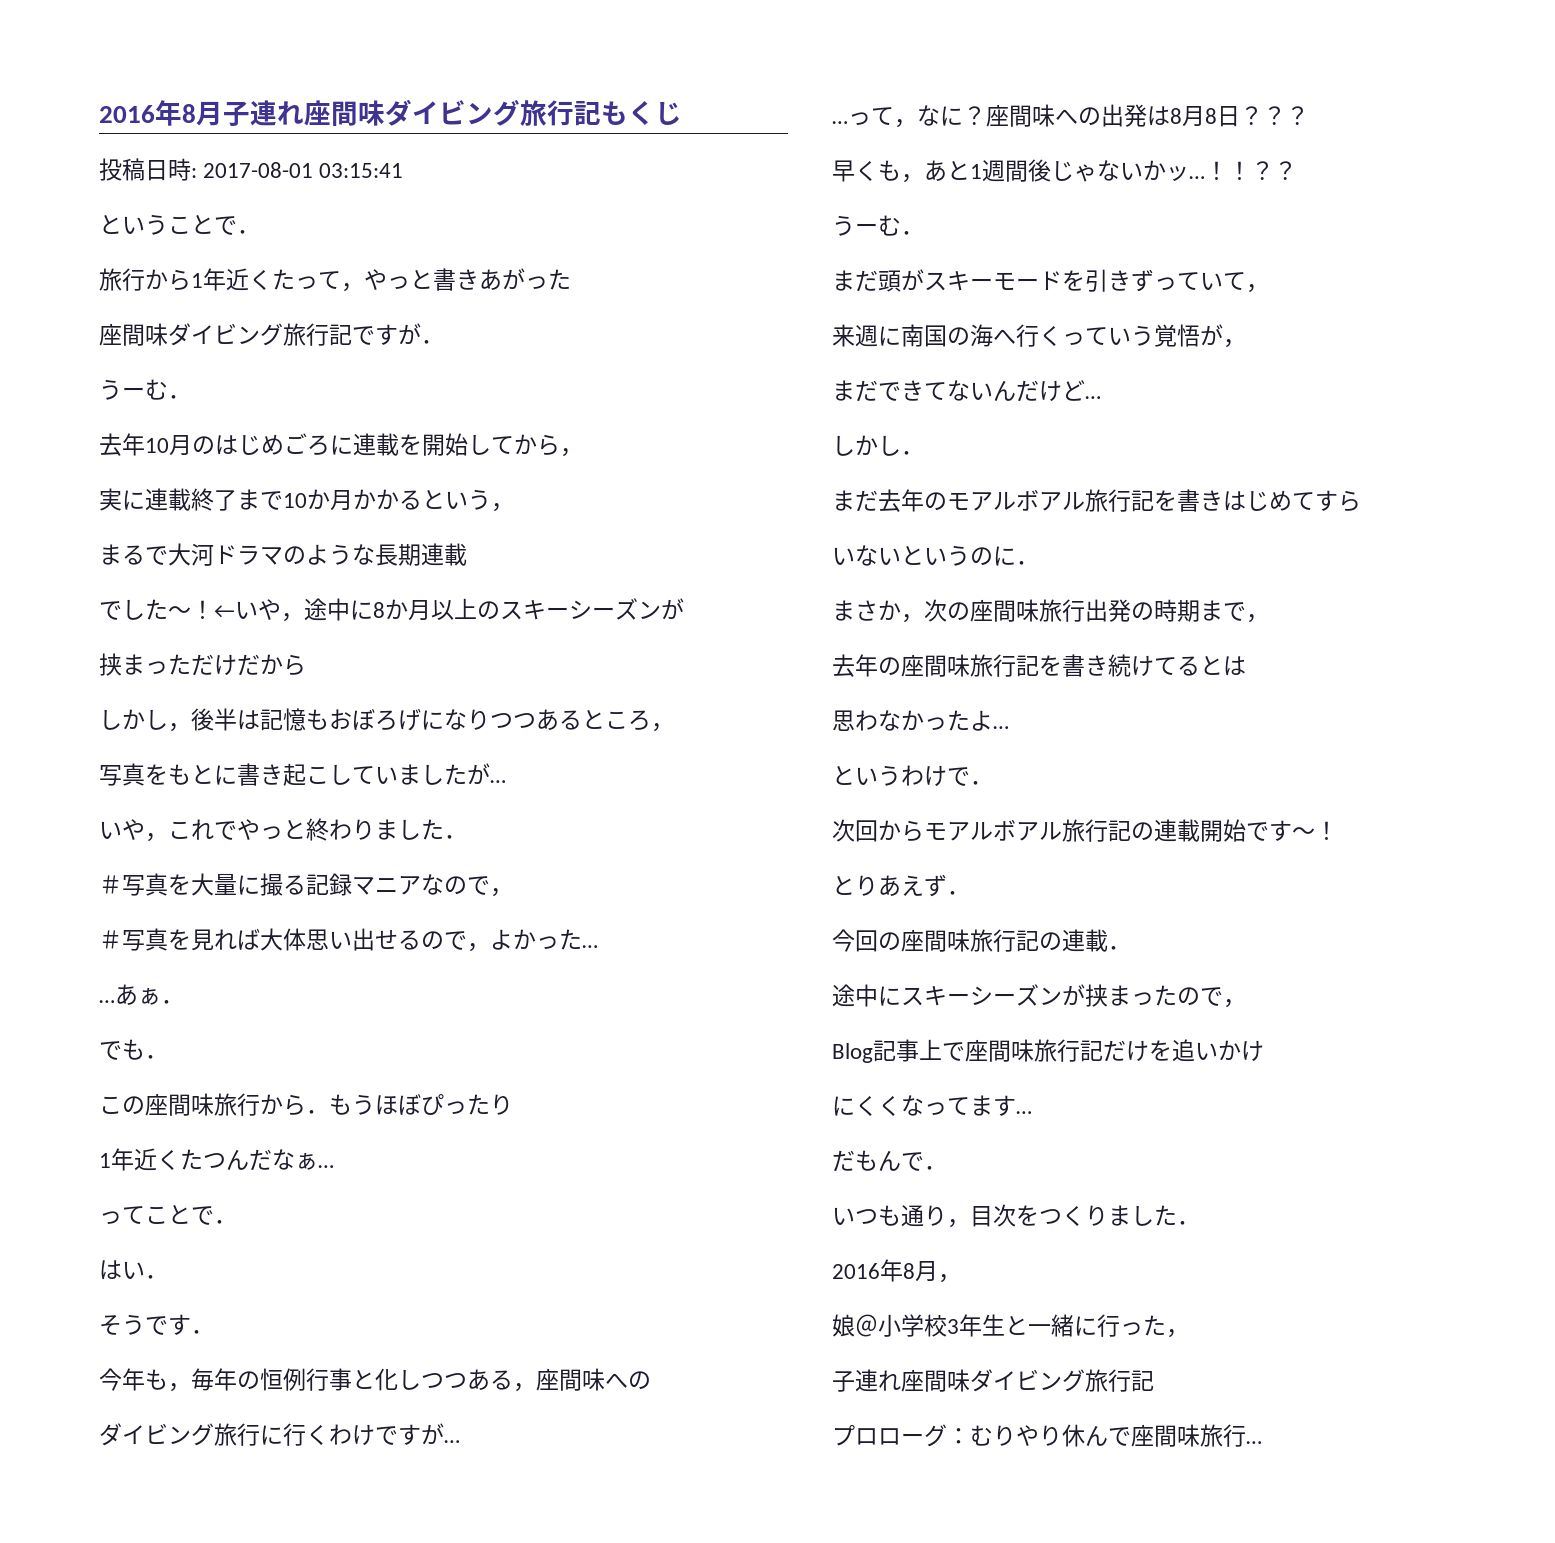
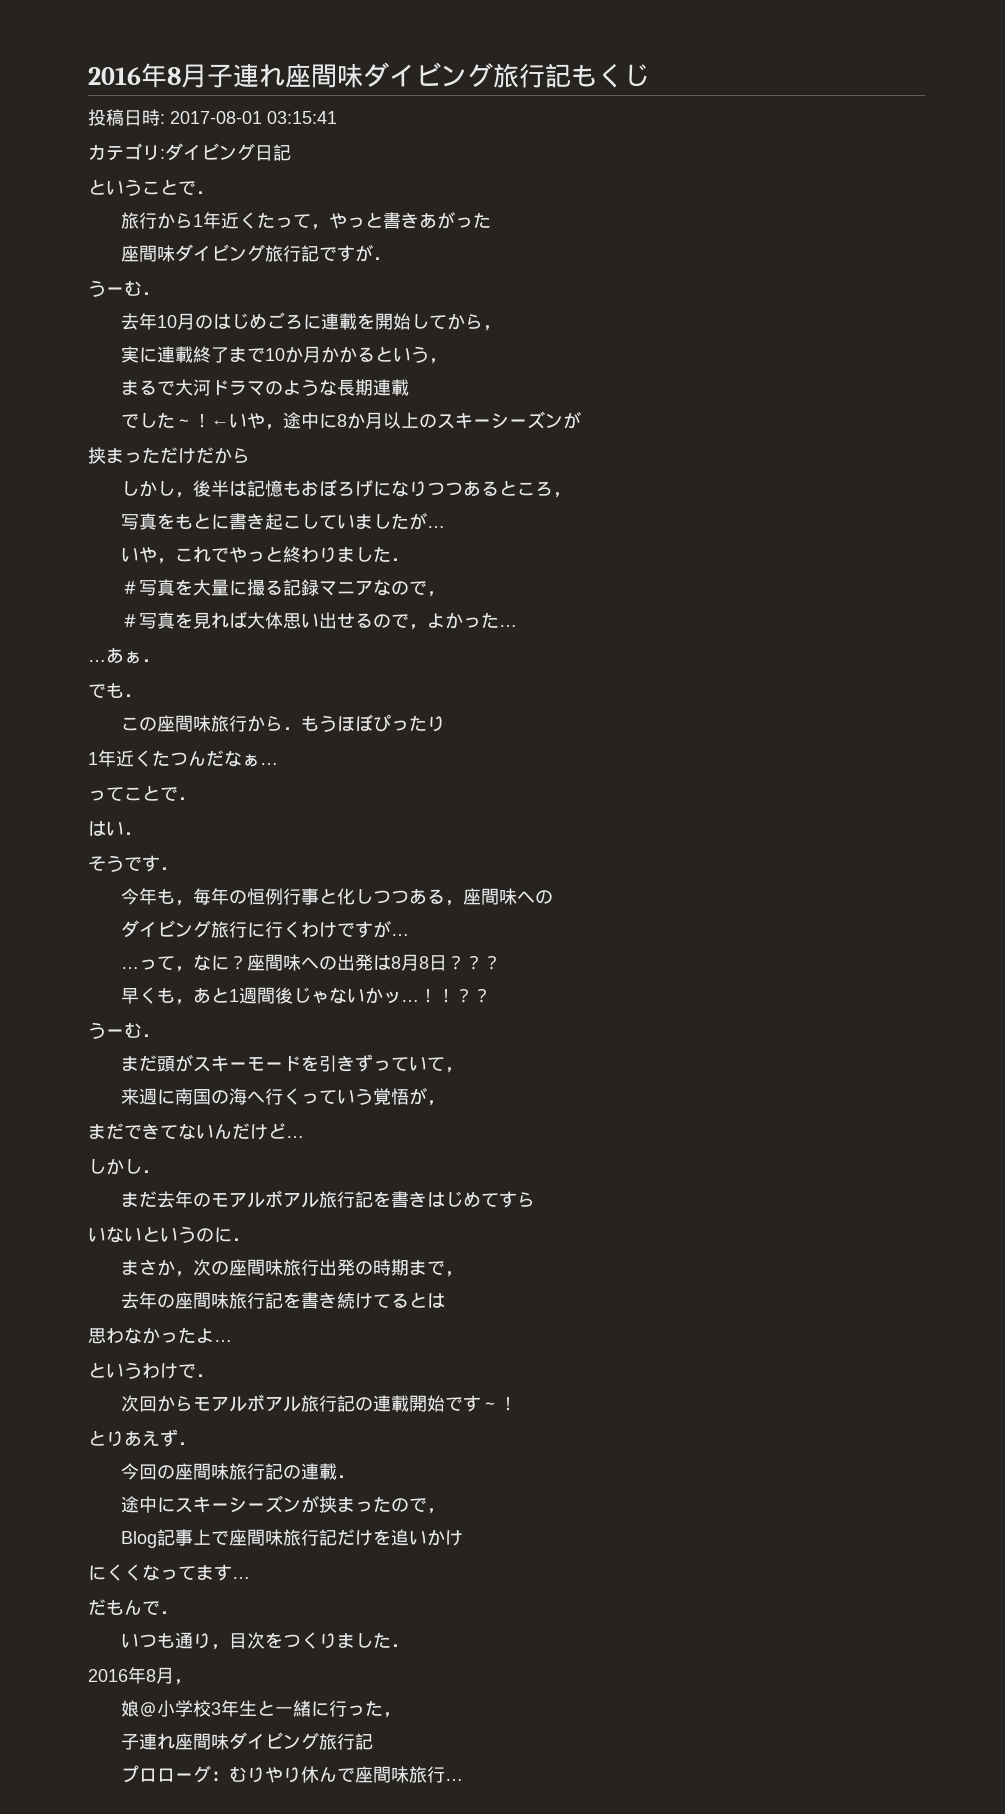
+ カテゴリ:ダイビング日記

